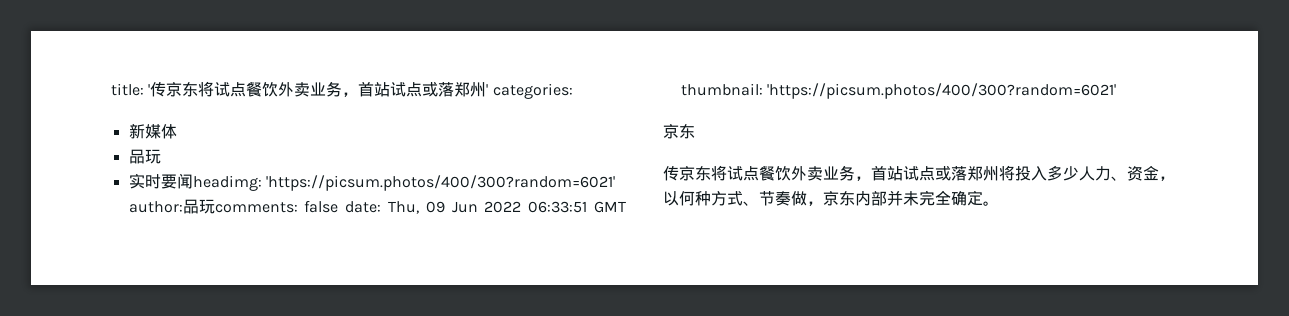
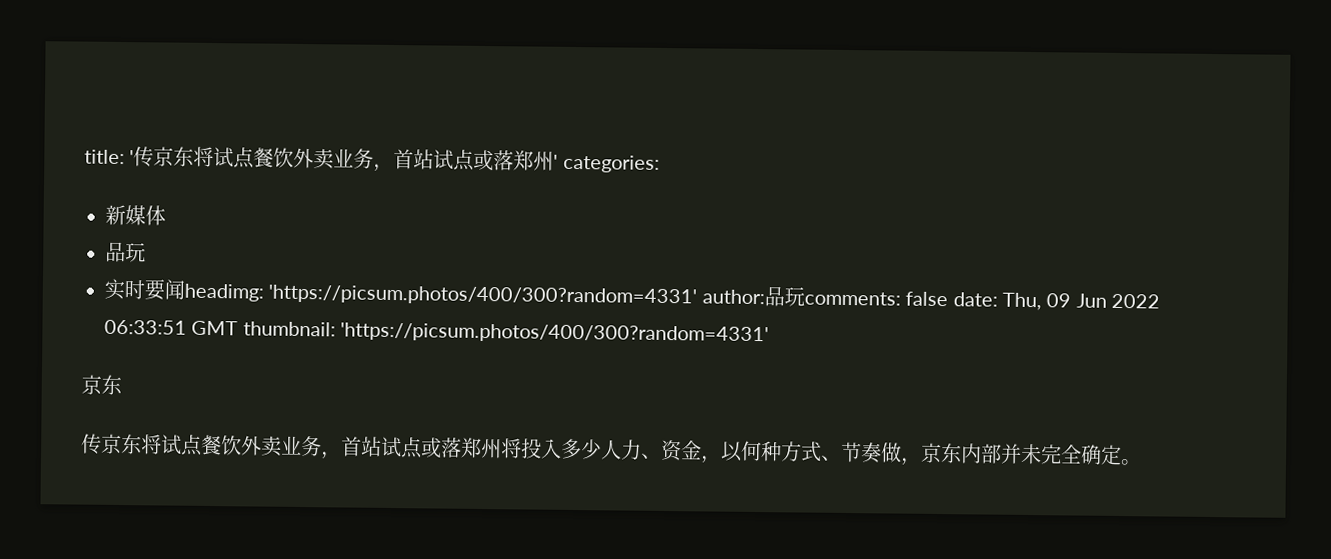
- 实时要闻headimg: 'https://picsum.photos/400/300?random=6021' author:品玩comments: false date: Thu, 09 Jun 2022 06:33:51 GMT thumbnail: 'https://picsum.photos/400/300?random=6021'
+ 实时要闻headimg: 'https://picsum.photos/400/300?random=4331' author:品玩comments: false date: Thu, 09 Jun 2022 06:33:51 GMT thumbnail: 'https://picsum.photos/400/300?random=4331'

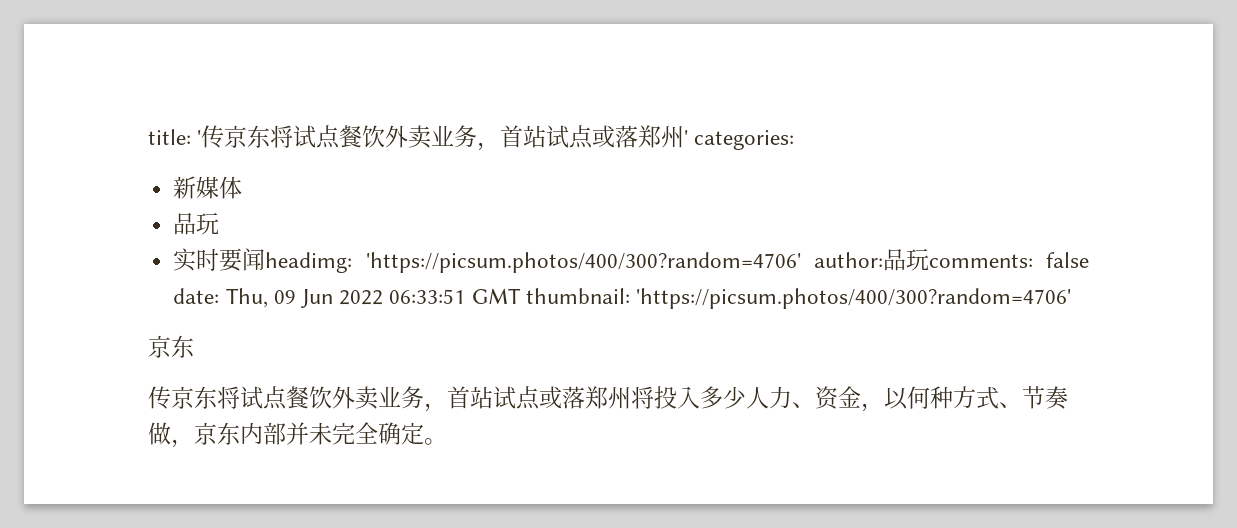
- 实时要闻headimg: 'https://picsum.photos/400/300?random=4331' author:品玩comments: false date: Thu, 09 Jun 2022 06:33:51 GMT thumbnail: 'https://picsum.photos/400/300?random=4331'
+ 实时要闻headimg: 'https://picsum.photos/400/300?random=4706' author:品玩comments: false date: Thu, 09 Jun 2022 06:33:51 GMT thumbnail: 'https://picsum.photos/400/300?random=4706'

